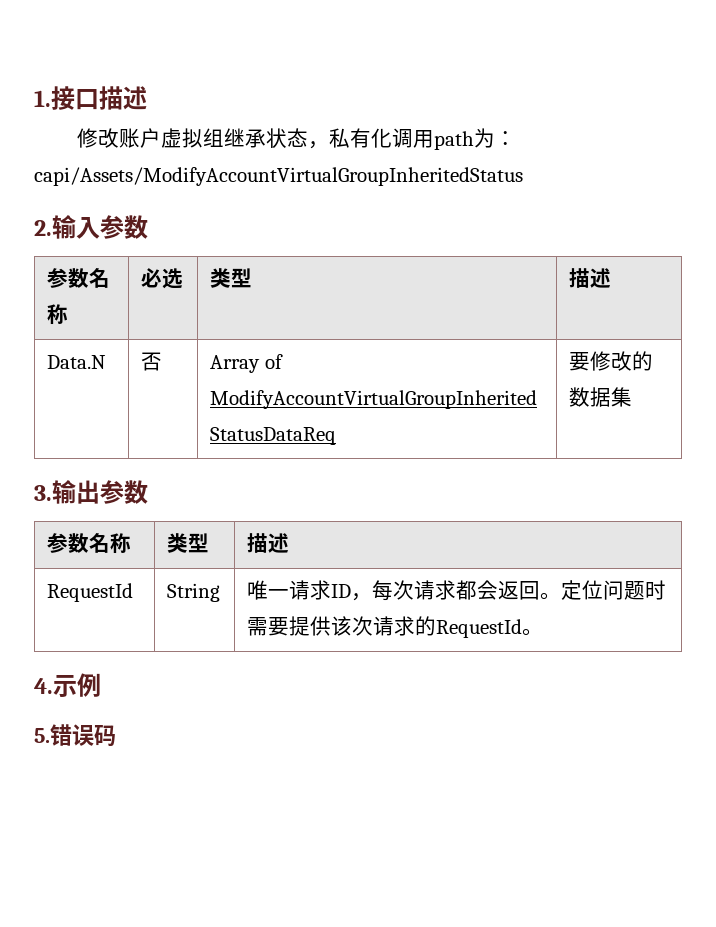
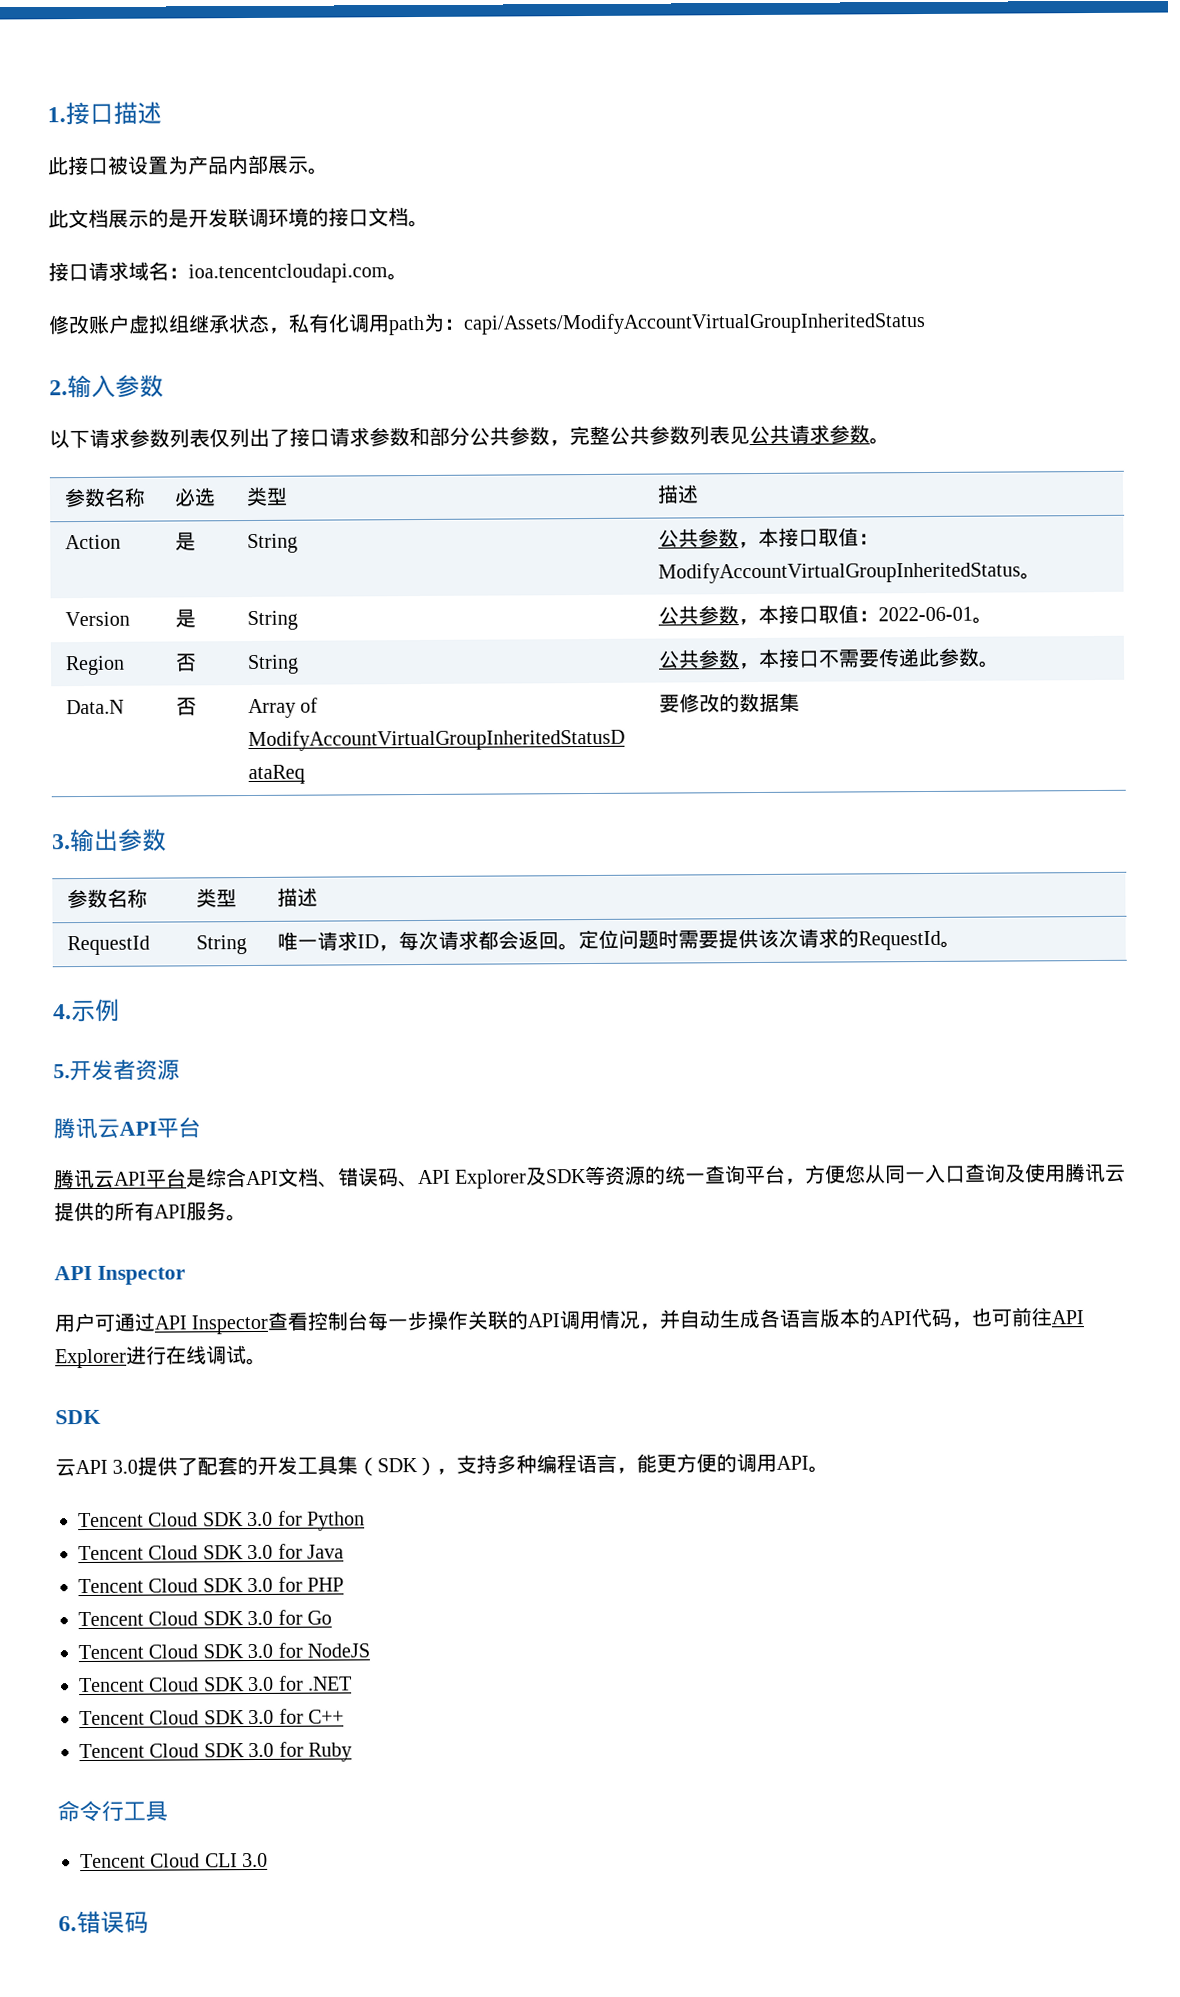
+ 此接口被设置为产品内部展示。
+ 此文档展示的是开发联调环境的接口文档。
+ 接口请求域名：ioa.tencentcloudapi.com。
+ 以下请求参数列表仅列出了接口请求参数和部分公共参数，完整公共参数列表见公共请求参数。
+ Action | 是 | String | 公共参数，本接口取值：ModifyAccountVirtualGroupInheritedStatus。
+ Version | 是 | String | 公共参数，本接口取值：2022-06-01。
+ Region | 否 | String | 公共参数，本接口不需要传递此参数。
- 5.错误码
+ 5.开发者资源
+ 腾讯云API平台
+ 腾讯云API平台是综合API文档、错误码、API Explorer及SDK等资源的统一查询平台，方便您从同一入口查询及使用腾讯云提供的所有API服务。
+ API Inspector
+ 用户可通过API Inspector查看控制台每一步操作关联的API调用情况，并自动生成各语言版本的API代码，也可前往API Explorer进行在线调试。
+ SDK
+ 云API 3.0提供了配套的开发工具集（SDK），支持多种编程语言，能更方便的调用API。
+ Tencent Cloud SDK 3.0 for Python
+ Tencent Cloud SDK 3.0 for Java
+ Tencent Cloud SDK 3.0 for PHP
+ Tencent Cloud SDK 3.0 for Go
+ Tencent Cloud SDK 3.0 for NodeJS
+ Tencent Cloud SDK 3.0 for .NET
+ Tencent Cloud SDK 3.0 for C++
+ Tencent Cloud SDK 3.0 for Ruby
+ 命令行工具
+ Tencent Cloud CLI 3.0
+ 6.错误码

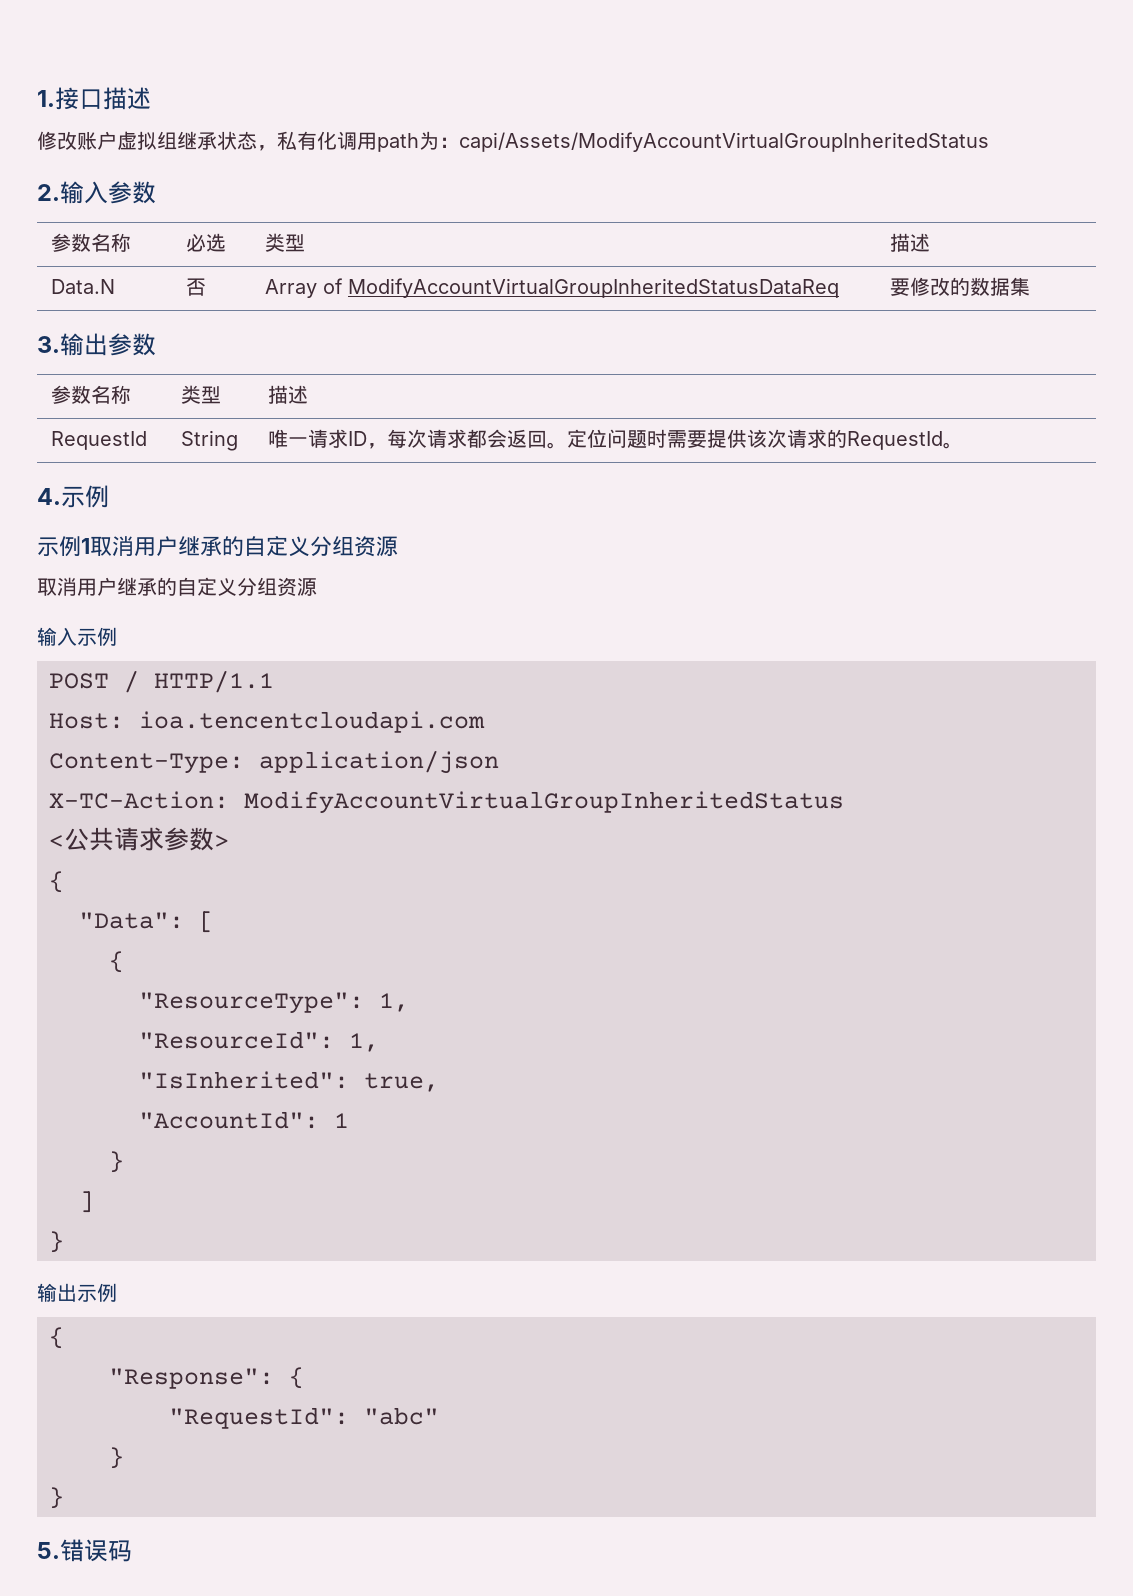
- 此接口被设置为产品内部展示。
- 此文档展示的是开发联调环境的接口文档。
- 接口请求域名：ioa.tencentcloudapi.com。
- 以下请求参数列表仅列出了接口请求参数和部分公共参数，完整公共参数列表见公共请求参数。
- Action | 是 | String | 公共参数，本接口取值：ModifyAccountVirtualGroupInheritedStatus。
- Version | 是 | String | 公共参数，本接口取值：2022-06-01。
- Region | 否 | String | 公共参数，本接口不需要传递此参数。
- 5.开发者资源
- 腾讯云API平台
- 腾讯云API平台是综合API文档、错误码、API Explorer及SDK等资源的统一查询平台，方便您从同一入口查询及使用腾讯云提供的所有API服务。
- API Inspector
- 用户可通过API Inspector查看控制台每一步操作关联的API调用情况，并自动生成各语言版本的API代码，也可前往API Explorer进行在线调试。
- SDK
- 云API 3.0提供了配套的开发工具集（SDK），支持多种编程语言，能更方便的调用API。
- Tencent Cloud SDK 3.0 for Python
- Tencent Cloud SDK 3.0 for Java
- Tencent Cloud SDK 3.0 for PHP
- Tencent Cloud SDK 3.0 for Go
- Tencent Cloud SDK 3.0 for NodeJS
- Tencent Cloud SDK 3.0 for .NET
- Tencent Cloud SDK 3.0 for C++
- Tencent Cloud SDK 3.0 for Ruby
- 命令行工具
- Tencent Cloud CLI 3.0
- 6.错误码
+ 示例1取消用户继承的自定义分组资源
+ 取消用户继承的自定义分组资源
+ 输入示例
+ POST / HTTP/1.1
+ Host: ioa.tencentcloudapi.com
+ Content-Type: application/json
+ X-TC-Action: ModifyAccountVirtualGroupInheritedStatus
+ <公共请求参数>
+ {
+ "Data": [
+ {
+ "ResourceType": 1,
+ "ResourceId": 1,
+ "IsInherited": true,
+ "AccountId": 1
+ }
+ ]
+ }
+ 输出示例
+ {
+ "Response": {
+ "RequestId": "abc"
+ }
+ }
+ 5.错误码

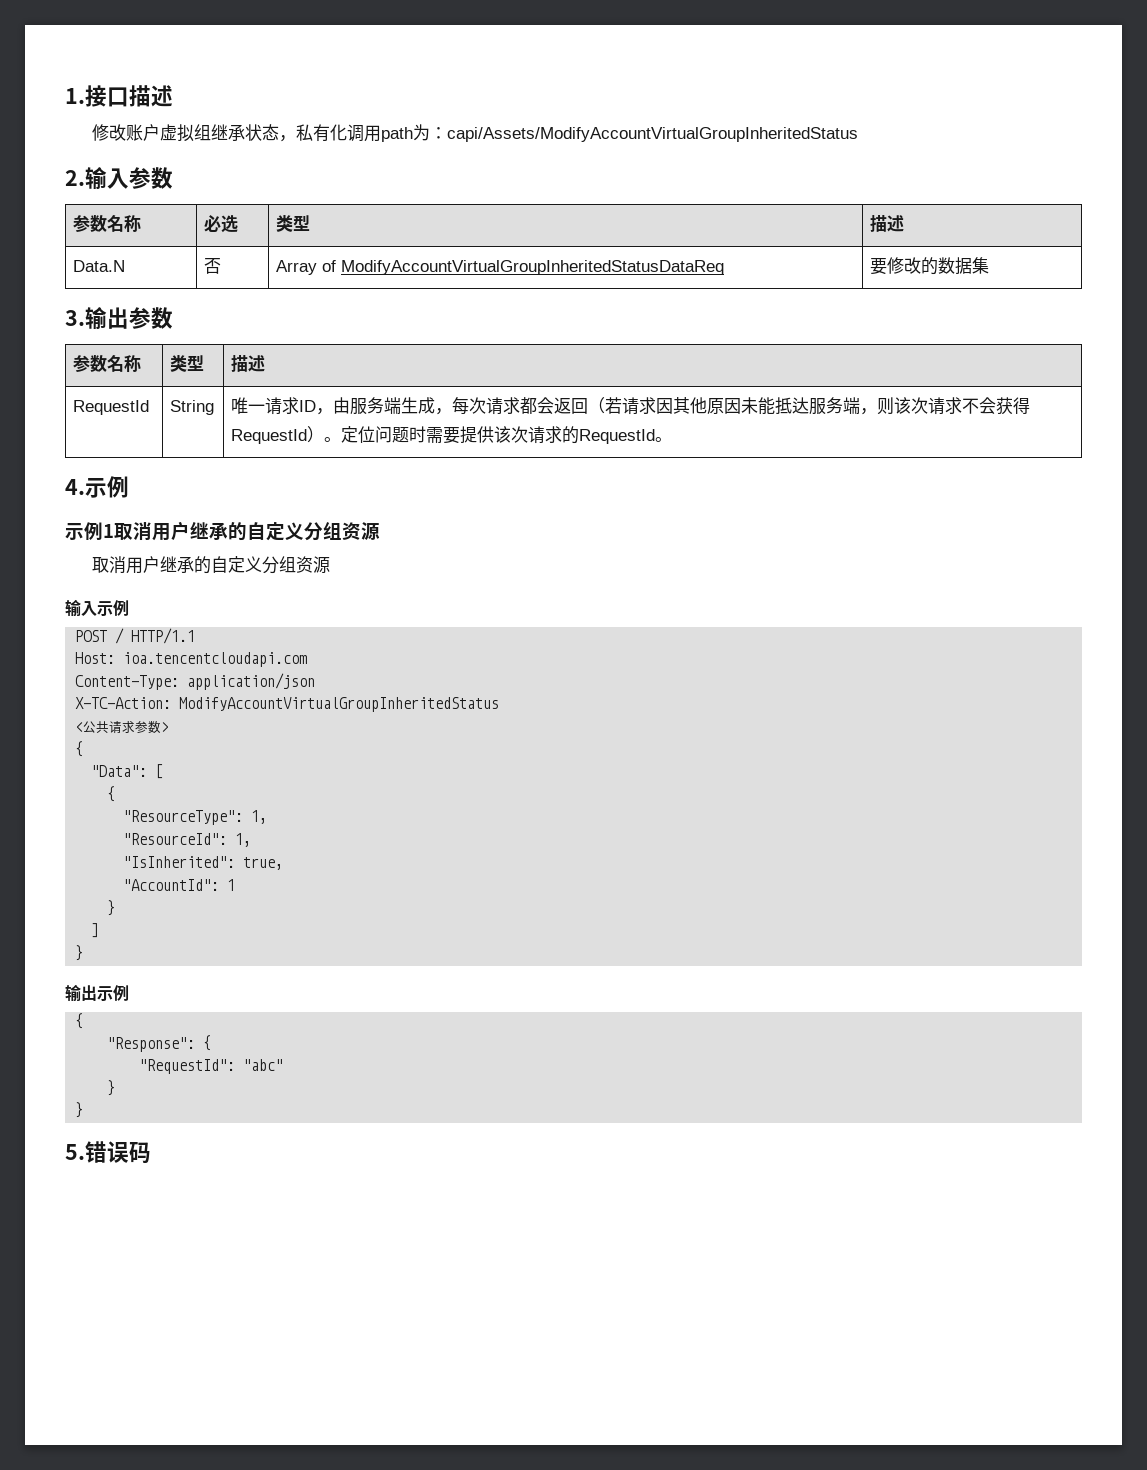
- RequestId | String | 唯一请求ID，每次请求都会返回。定位问题时需要提供该次请求的RequestId。
+ RequestId | String | 唯一请求ID，由服务端生成，每次请求都会返回（若请求因其他原因未能抵达服务端，则该次请求不会获得RequestId）。定位问题时需要提供该次请求的RequestId。

